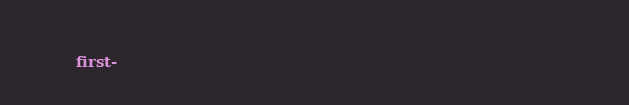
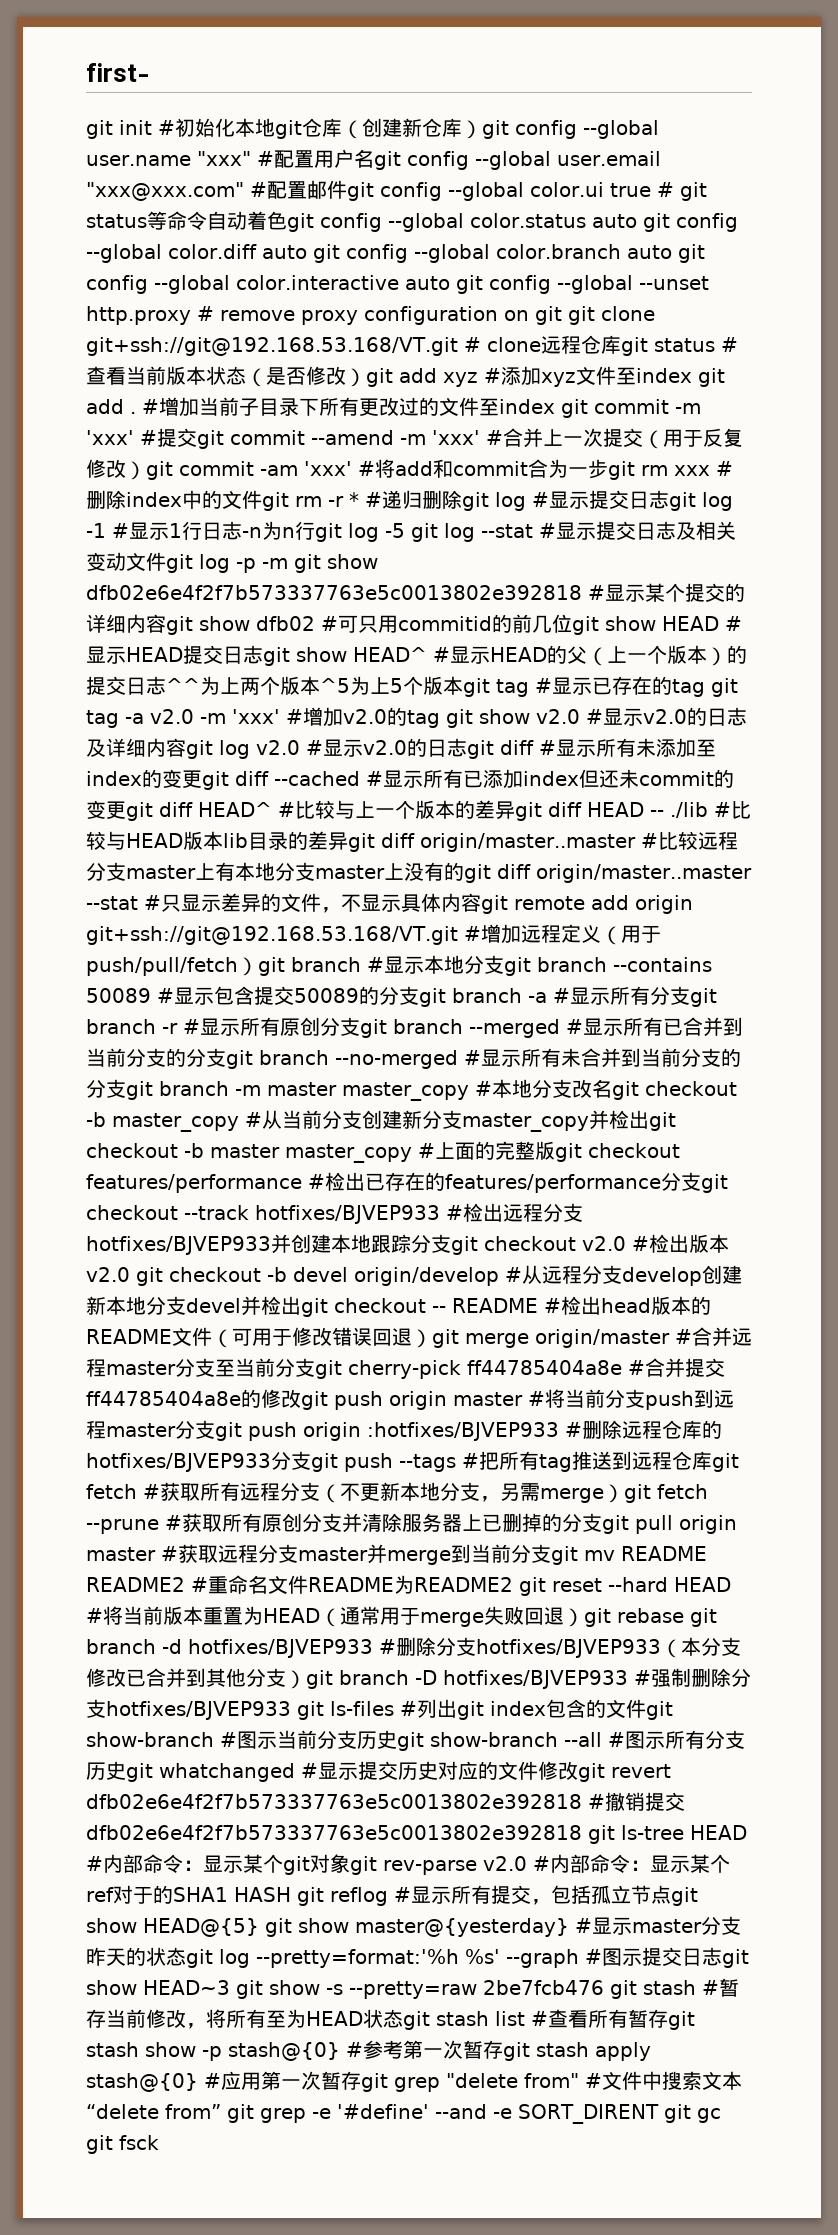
+ git init #初始化本地git仓库（创建新仓库）git config --global user.name "xxx" #配置用户名git config --global user.email "xxx@xxx.com" #配置邮件git config --global color.ui true # git status等命令自动着色git config --global color.status auto git config --global color.diff auto git config --global color.branch auto git config --global color.interactive auto git config --global --unset http.proxy # remove proxy configuration on git git clone git+ssh://git@192.168.53.168/VT.git # clone远程仓库git status #查看当前版本状态（是否修改）git add xyz #添加xyz文件至index git add . #增加当前子目录下所有更改过的文件至index git commit -m 'xxx' #提交git commit --amend -m 'xxx' #合并上一次提交（用于反复修改）git commit -am 'xxx' #将add和commit合为一步git rm xxx #删除index中的文件git rm -r * #递归删除git log #显示提交日志git log -1 #显示1行日志-n为n行git log -5 git log --stat #显示提交日志及相关变动文件git log -p -m git show dfb02e6e4f2f7b573337763e5c0013802e392818 #显示某个提交的详细内容git show dfb02 #可只用commitid的前几位git show HEAD #显示HEAD提交日志git show HEAD^ #显示HEAD的父（上一个版本）的提交日志^^为上两个版本^5为上5个版本git tag #显示已存在的tag git tag -a v2.0 -m 'xxx' #增加v2.0的tag git show v2.0 #显示v2.0的日志及详细内容git log v2.0 #显示v2.0的日志git diff #显示所有未添加至index的变更git diff --cached #显示所有已添加index但还未commit的变更git diff HEAD^ #比较与上一个版本的差异git diff HEAD -- ./lib #比较与HEAD版本lib目录的差异git diff origin/master..master #比较远程分支master上有本地分支master上没有的git diff origin/master..master --stat #只显示差异的文件，不显示具体内容git remote add origin git+ssh://git@192.168.53.168/VT.git #增加远程定义（用于push/pull/fetch）git branch #显示本地分支git branch --contains 50089 #显示包含提交50089的分支git branch -a #显示所有分支git branch -r #显示所有原创分支git branch --merged #显示所有已合并到当前分支的分支git branch --no-merged #显示所有未合并到当前分支的分支git branch -m master master_copy #本地分支改名git checkout -b master_copy #从当前分支创建新分支master_copy并检出git checkout -b master master_copy #上面的完整版git checkout features/performance #检出已存在的features/performance分支git checkout --track hotfixes/BJVEP933 #检出远程分支hotfixes/BJVEP933并创建本地跟踪分支git checkout v2.0 #检出版本v2.0 git checkout -b devel origin/develop #从远程分支develop创建新本地分支devel并检出git checkout -- README #检出head版本的README文件（可用于修改错误回退）git merge origin/master #合并远程master分支至当前分支git cherry-pick ff44785404a8e #合并提交ff44785404a8e的修改git push origin master #将当前分支push到远程master分支git push origin :hotfixes/BJVEP933 #删除远程仓库的hotfixes/BJVEP933分支git push --tags #把所有tag推送到远程仓库git fetch #获取所有远程分支（不更新本地分支，另需merge）git fetch --prune #获取所有原创分支并清除服务器上已删掉的分支git pull origin master #获取远程分支master并merge到当前分支git mv README README2 #重命名文件README为README2 git reset --hard HEAD #将当前版本重置为HEAD（通常用于merge失败回退）git rebase git branch -d hotfixes/BJVEP933 #删除分支hotfixes/BJVEP933（本分支修改已合并到其他分支）git branch -D hotfixes/BJVEP933 #强制删除分支hotfixes/BJVEP933 git ls-files #列出git index包含的文件git show-branch #图示当前分支历史git show-branch --all #图示所有分支历史git whatchanged #显示提交历史对应的文件修改git revert dfb02e6e4f2f7b573337763e5c0013802e392818 #撤销提交dfb02e6e4f2f7b573337763e5c0013802e392818 git ls-tree HEAD #内部命令：显示某个git对象git rev-parse v2.0 #内部命令：显示某个ref对于的SHA1 HASH git reflog #显示所有提交，包括孤立节点git show HEAD@{5} git show master@{yesterday} #显示master分支昨天的状态git log --pretty=format:'%h %s' --graph #图示提交日志git show HEAD~3 git show -s --pretty=raw 2be7fcb476 git stash #暂存当前修改，将所有至为HEAD状态git stash list #查看所有暂存git stash show -p stash@{0} #参考第一次暂存git stash apply stash@{0} #应用第一次暂存git grep "delete from" #文件中搜索文本“delete from” git grep -e '#define' --and -e SORT_DIRENT git gc git fsck

